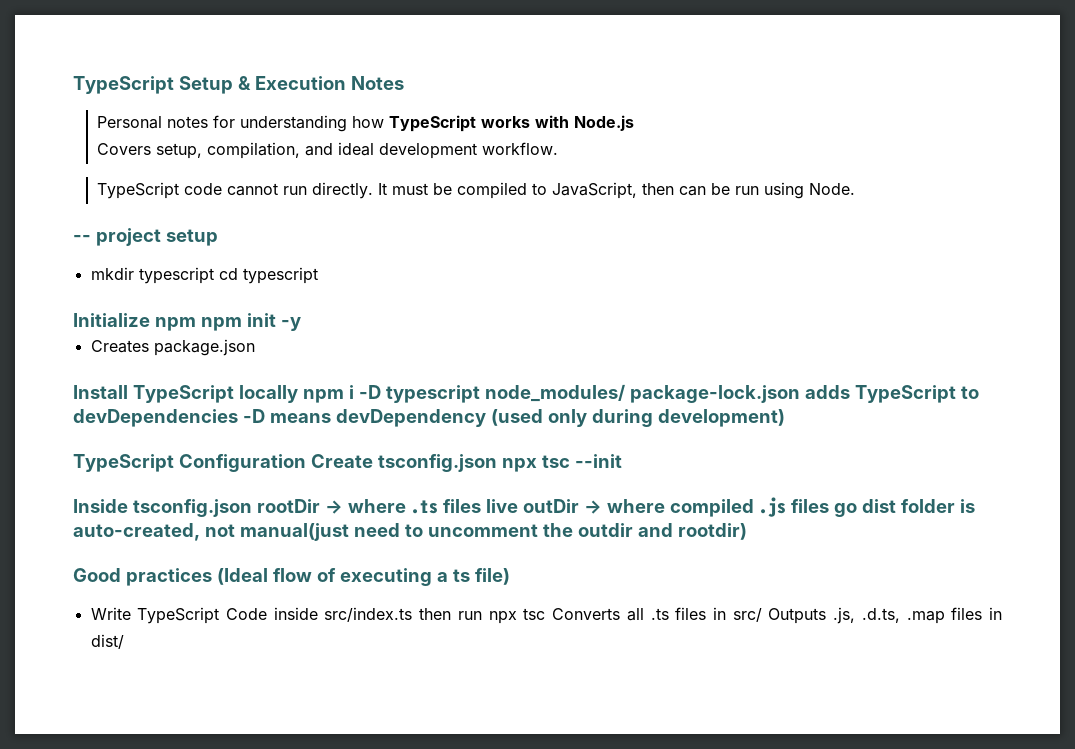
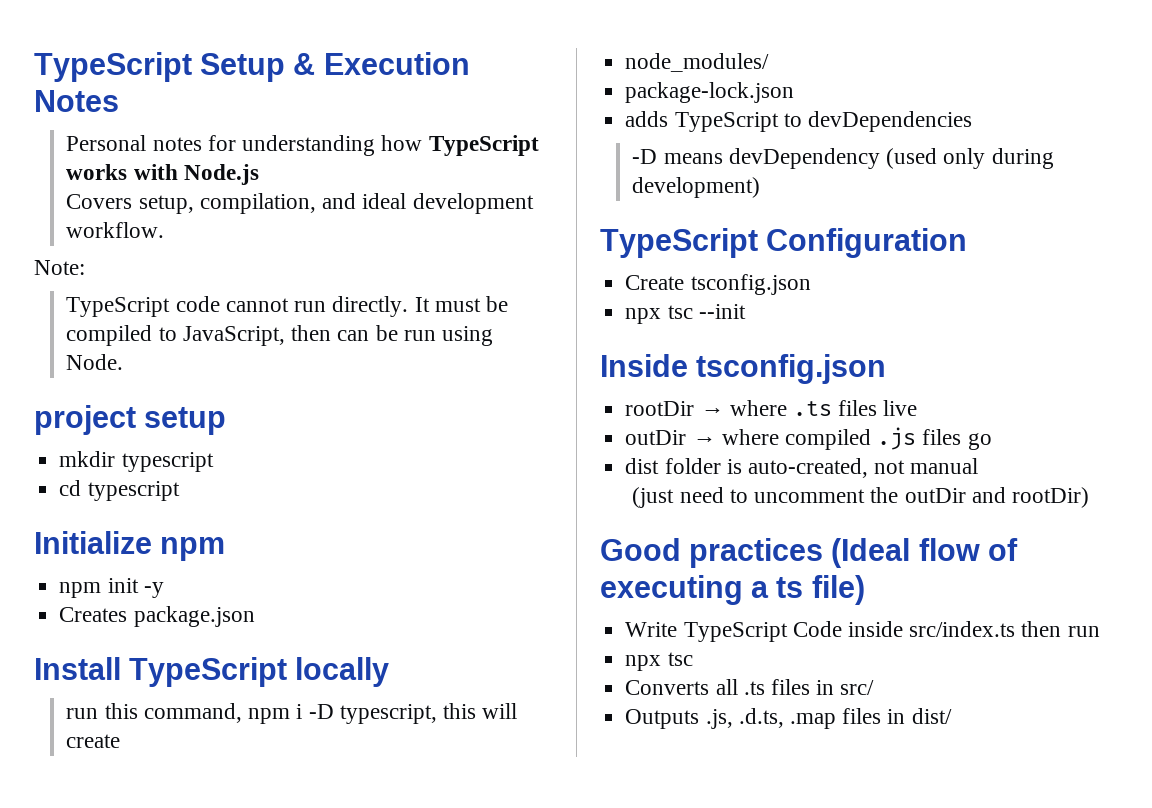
+ Note:
- -- project setup
+ project setup
- mkdir typescript cd typescript
+ mkdir typescript
+ cd typescript
- Initialize npm npm init -y
+ Initialize npm
+ npm init -y
- Install TypeScript locally npm i -D typescript node_modules/ package-lock.json adds TypeScript to devDependencies -D means devDependency (used only during development)
+ Install TypeScript locally
+ run this command, npm i -D typescript, this will create
+ node_modules/
+ package-lock.json
+ adds TypeScript to devDependencies
+ -D means devDependency (used only during development)
- TypeScript Configuration Create tsconfig.json npx tsc --init
+ TypeScript Configuration
+ Create tsconfig.json
+ npx tsc --init
- Inside tsconfig.json rootDir → where .ts files live outDir → where compiled .js files go dist folder is auto-created, not manual(just need to uncomment the outdir and rootdir)
+ Inside tsconfig.json
+ rootDir → where .ts files live
+ outDir → where compiled .js files go
+ dist folder is auto-created, not manual
+ (just need to uncomment the outDir and rootDir)
- Write TypeScript Code inside src/index.ts then run npx tsc Converts all .ts files in src/ Outputs .js, .d.ts, .map files in dist/
+ Write TypeScript Code inside src/index.ts then run
+ npx tsc
+ Converts all .ts files in src/
+ Outputs .js, .d.ts, .map files in dist/

